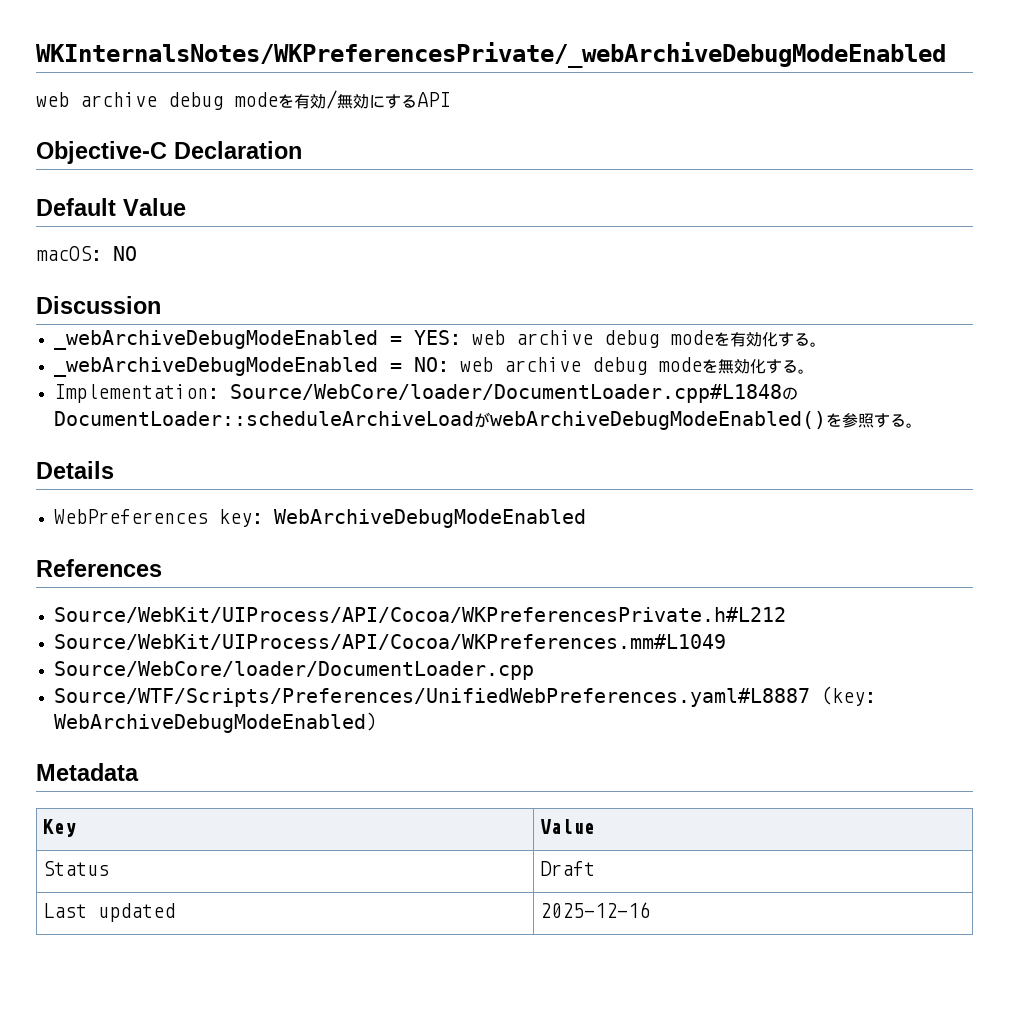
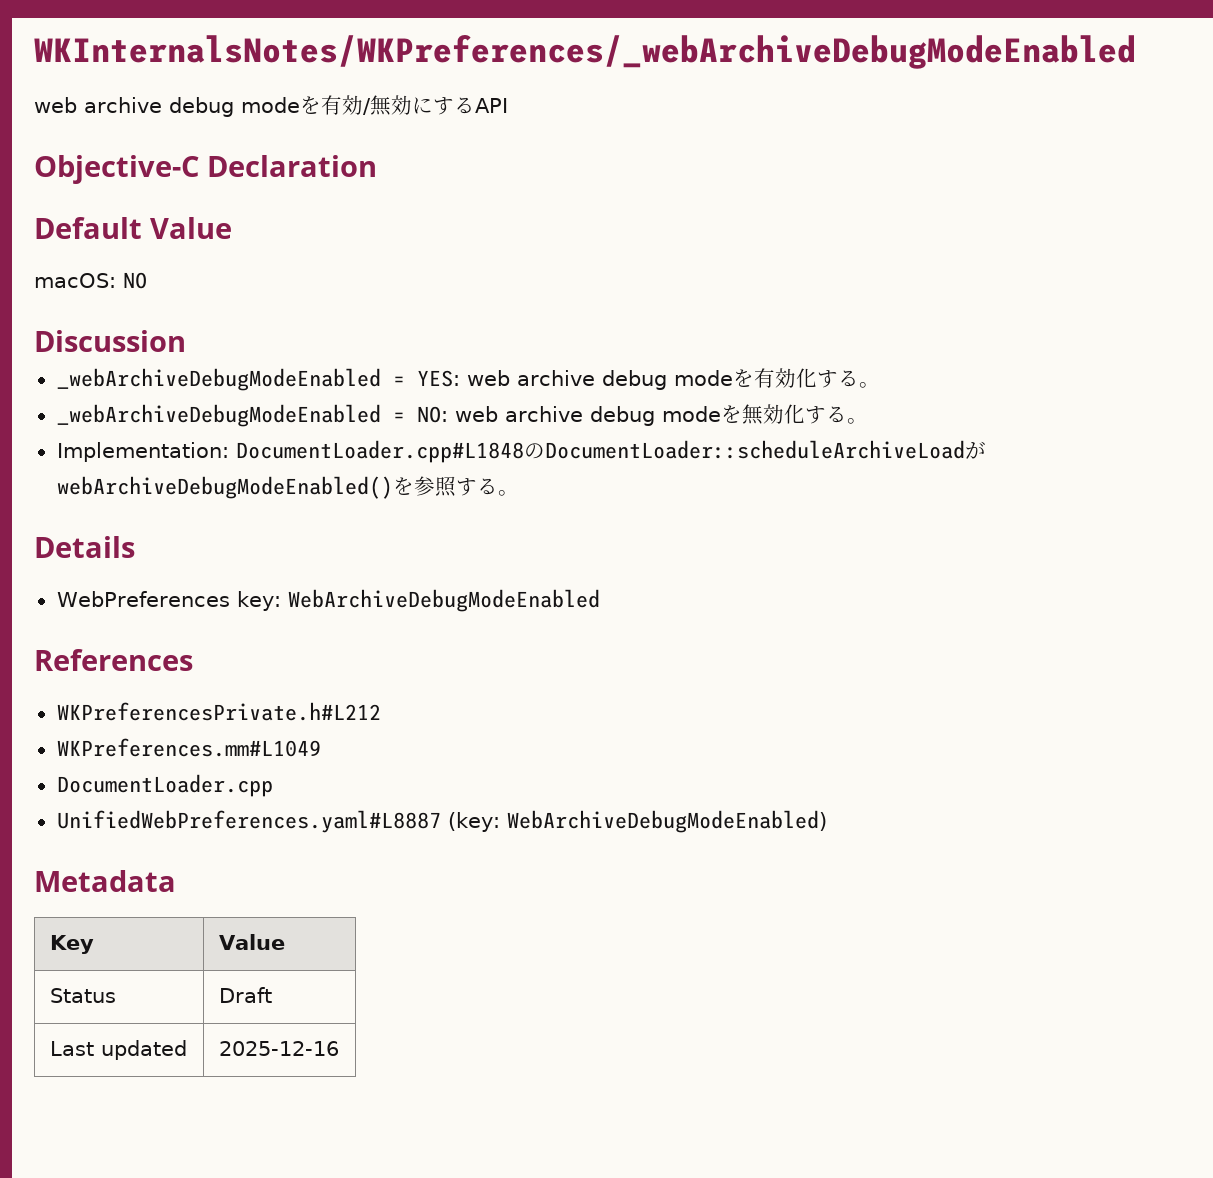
- WKInternalsNotes/WKPreferencesPrivate/_webArchiveDebugModeEnabled
+ WKInternalsNotes/WKPreferences/_webArchiveDebugModeEnabled
- Implementation: Source/WebCore/loader/DocumentLoader.cpp#L1848のDocumentLoader::scheduleArchiveLoadがwebArchiveDebugModeEnabled()を参照する。
+ Implementation: DocumentLoader.cpp#L1848のDocumentLoader::scheduleArchiveLoadがwebArchiveDebugModeEnabled()を参照する。
- Source/WebKit/UIProcess/API/Cocoa/WKPreferencesPrivate.h#L212
- Source/WebKit/UIProcess/API/Cocoa/WKPreferences.mm#L1049
- Source/WebCore/loader/DocumentLoader.cpp
- Source/WTF/Scripts/Preferences/UnifiedWebPreferences.yaml#L8887 (key: WebArchiveDebugModeEnabled)
+ WKPreferencesPrivate.h#L212
+ WKPreferences.mm#L1049
+ DocumentLoader.cpp
+ UnifiedWebPreferences.yaml#L8887 (key: WebArchiveDebugModeEnabled)

